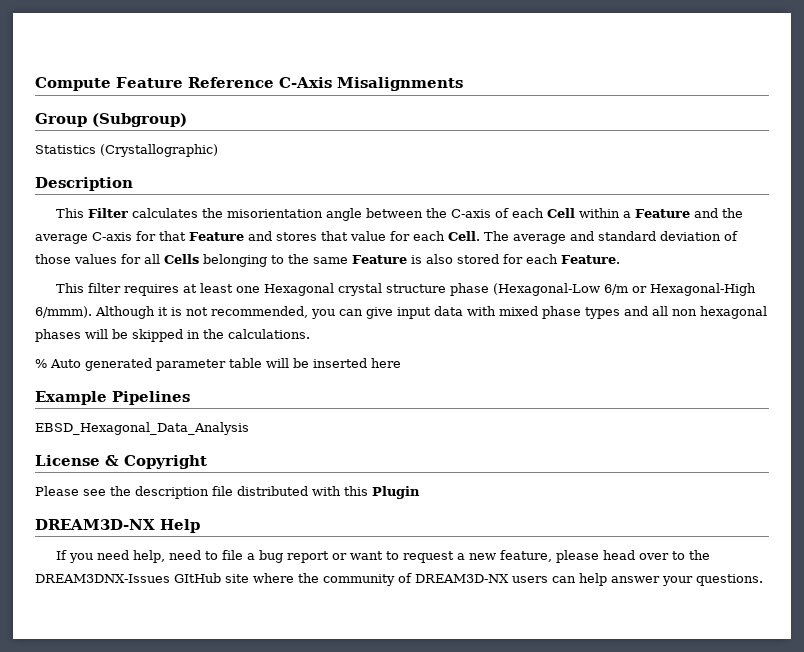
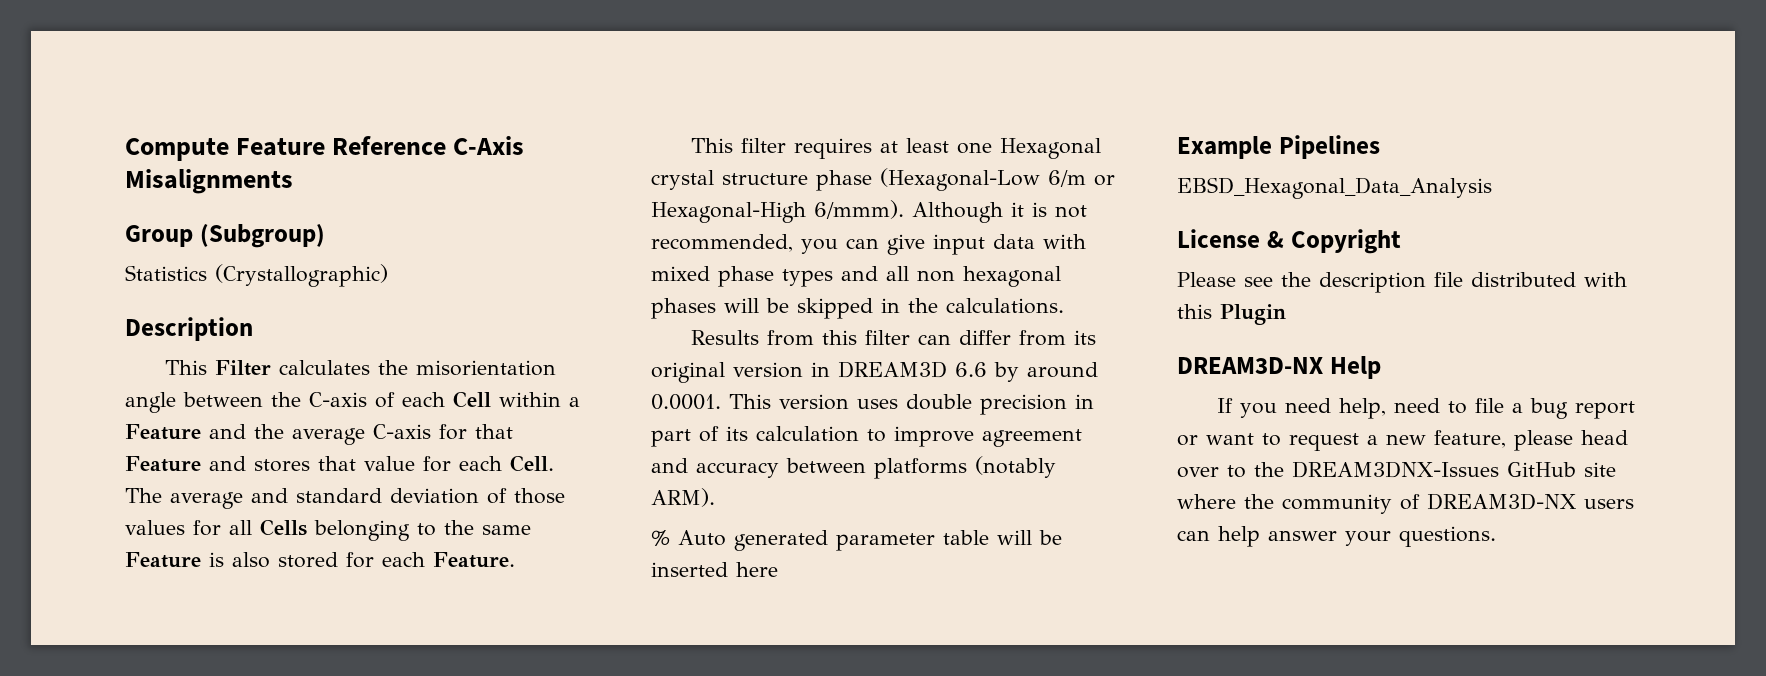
+ Results from this filter can differ from its original version in DREAM3D 6.6 by around 0.0001. This version uses double precision in part of its calculation to improve agreement and accuracy between platforms (notably ARM).
- If you need help, need to file a bug report or want to request a new feature, please head over to the DREAM3DNX-Issues GItHub site where the community of DREAM3D-NX users can help answer your questions.
+ If you need help, need to file a bug report or want to request a new feature, please head over to the DREAM3DNX-Issues GitHub site where the community of DREAM3D-NX users can help answer your questions.

